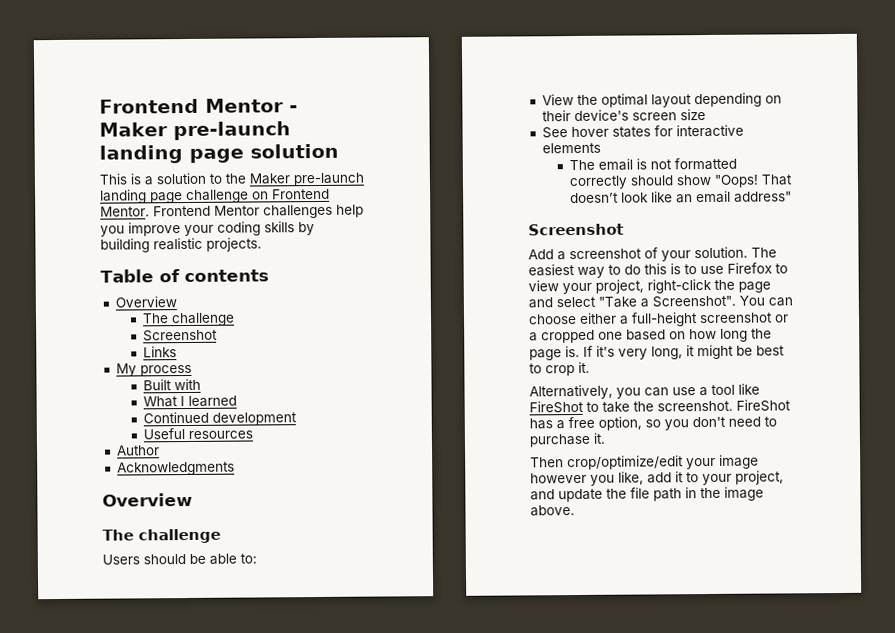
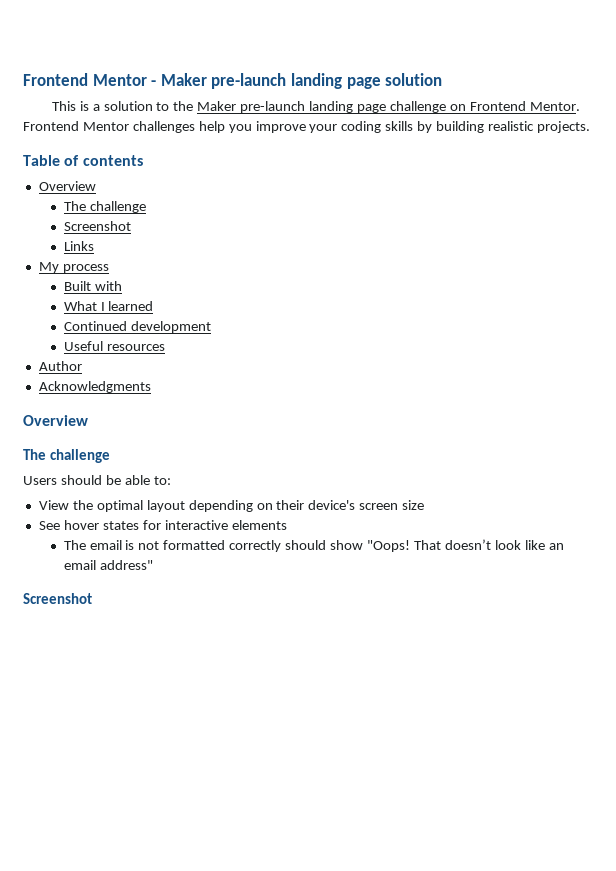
- Add a screenshot of your solution. The easiest way to do this is to use Firefox to view your project, right-click the page and select "Take a Screenshot". You can choose either a full-height screenshot or a cropped one based on how long the page is. If it's very long, it might be best to crop it.
- Alternatively, you can use a tool like FireShot to take the screenshot. FireShot has a free option, so you don't need to purchase it.
- Then crop/optimize/edit your image however you like, add it to your project, and update the file path in the image above.

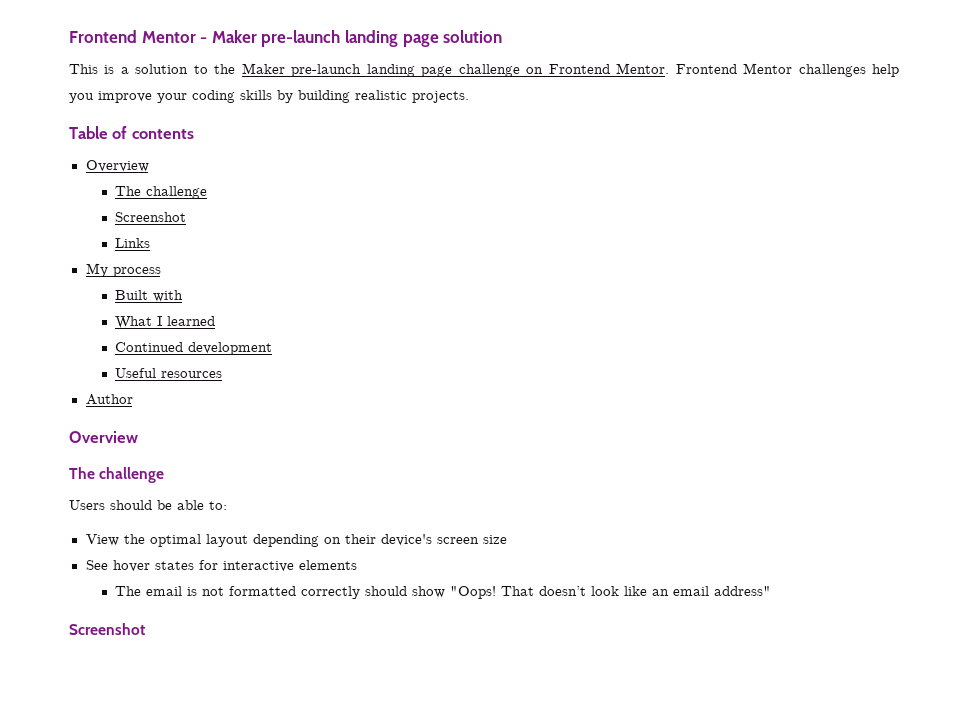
- Acknowledgments

